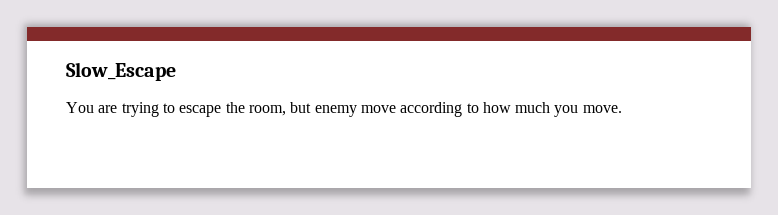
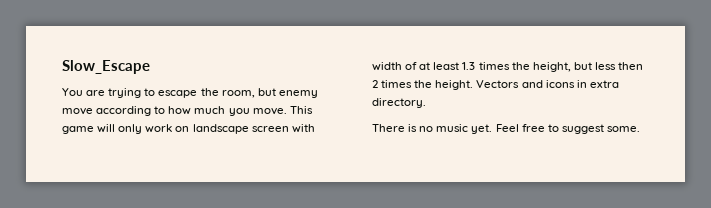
+ This game will only work on landscape screen with width of at least 1.3 times the height, but less then 2 times the height. Vectors and icons in extra directory.
+ There is no music yet. Feel free to suggest some.

